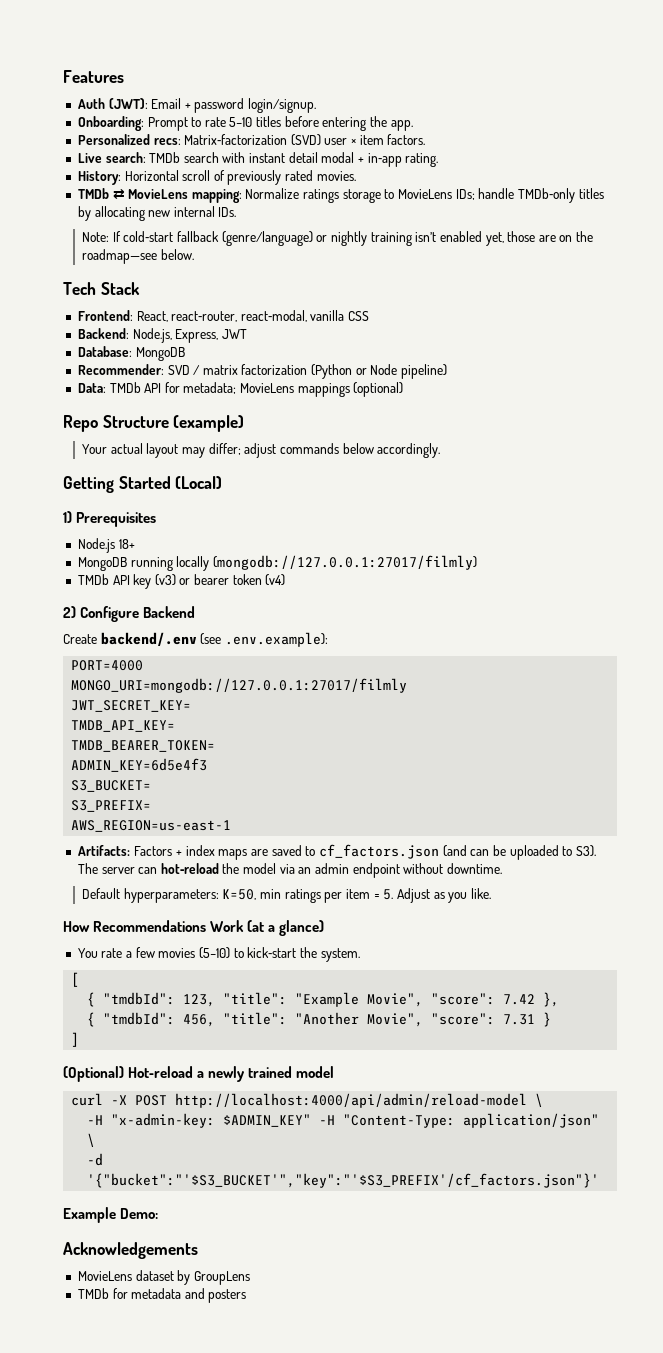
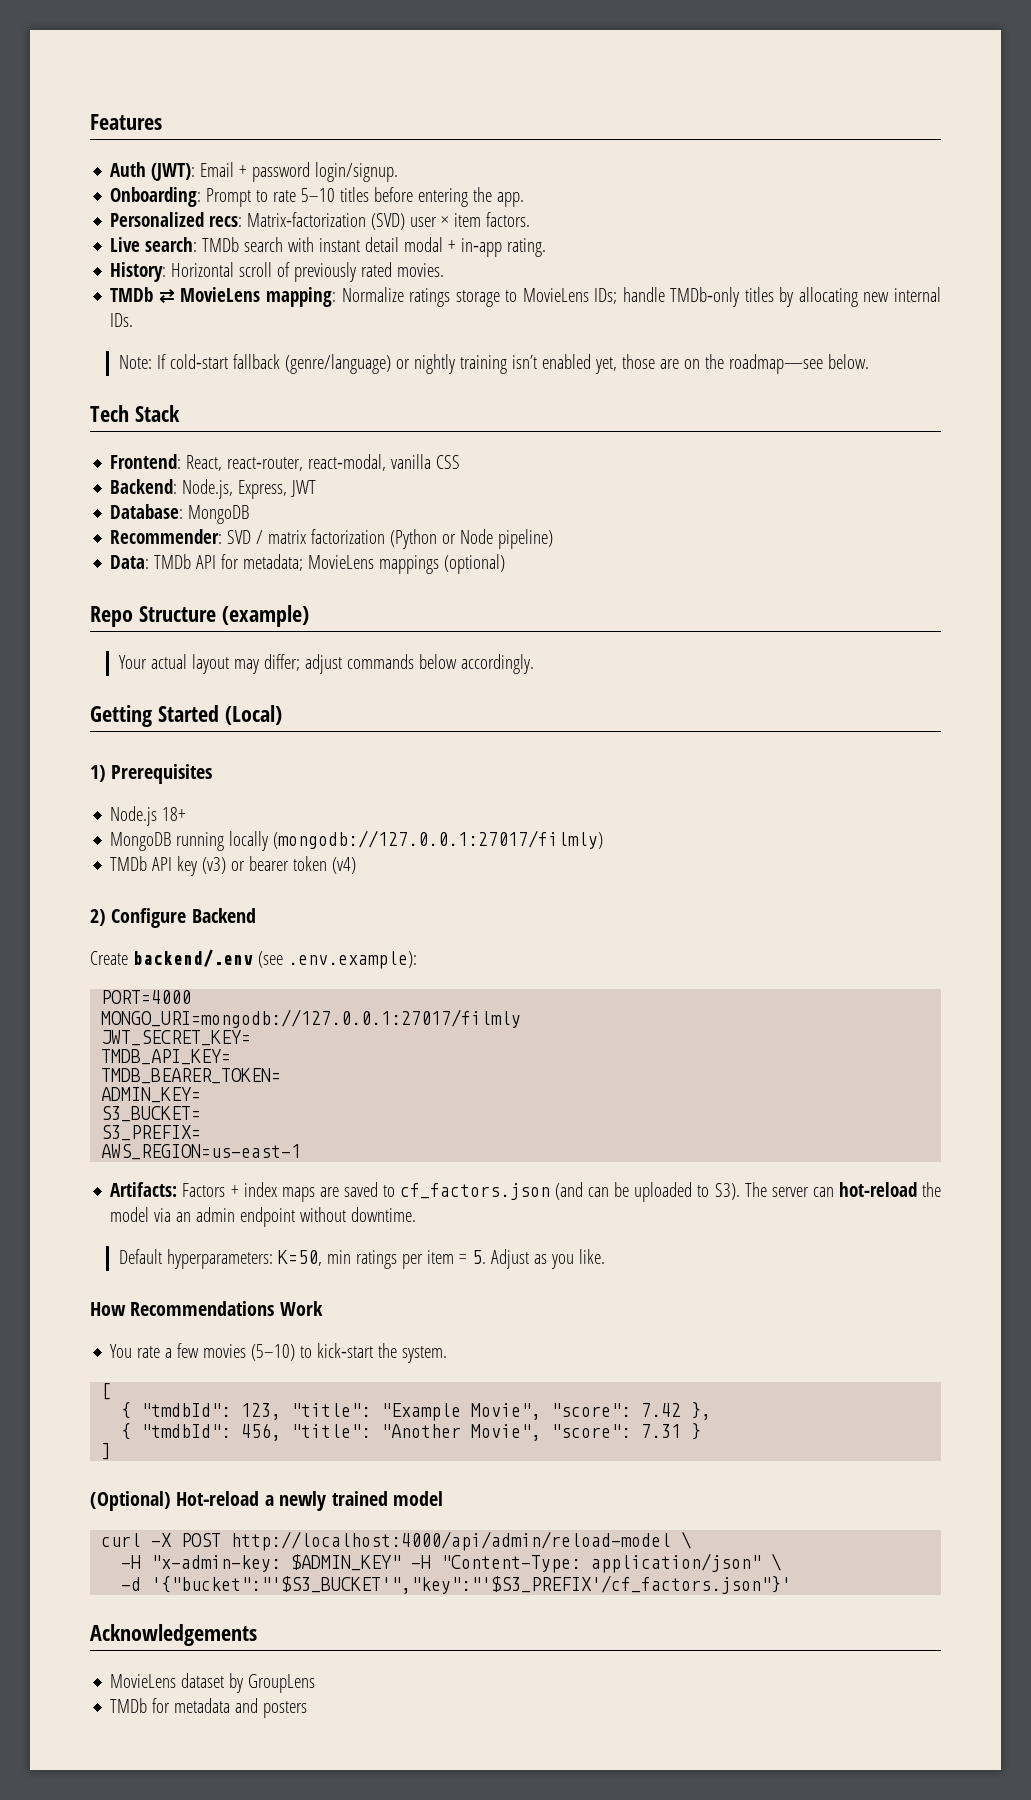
- ADMIN_KEY=6d5e4f3
+ ADMIN_KEY=
- How Recommendations Work (at a glance)
+ How Recommendations Work
- Example Demo:

